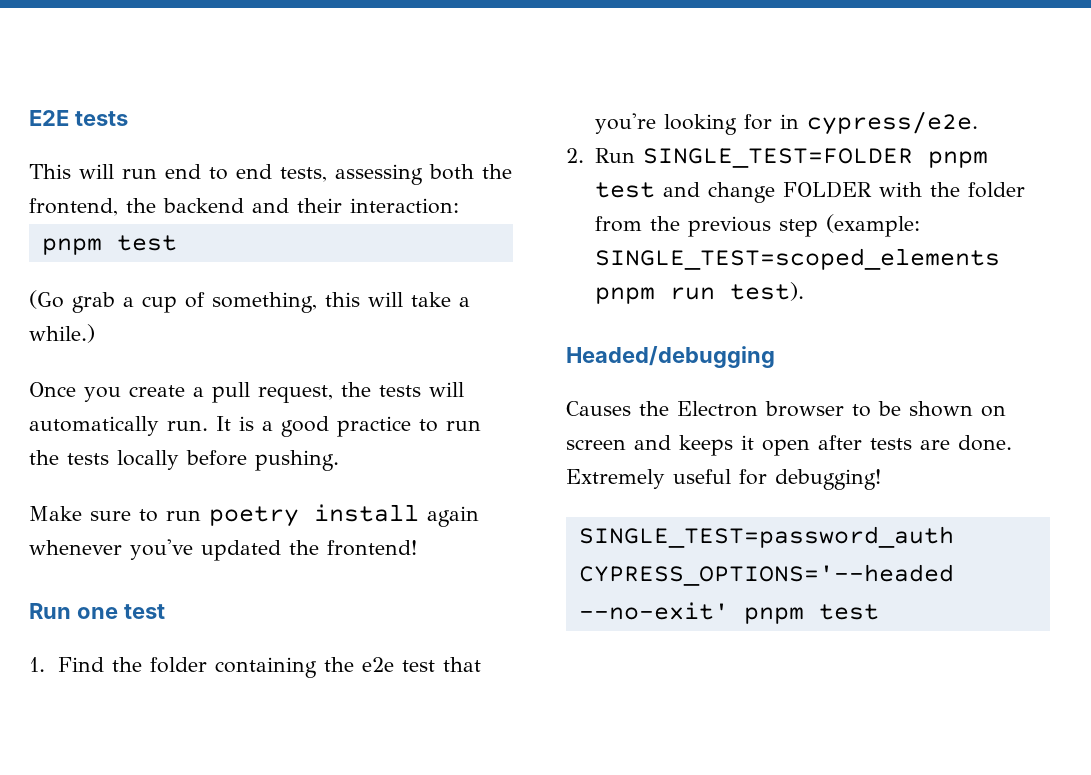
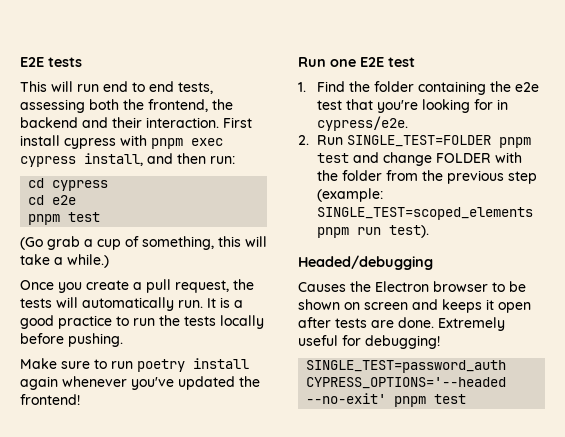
- This will run end to end tests, assessing both the frontend, the backend and their interaction:
+ This will run end to end tests, assessing both the frontend, the backend and their interaction. First install cypress with pnpm exec cypress install, and then run:
+ cd cypress
+ cd e2e
- Run one test
+ Run one E2E test

